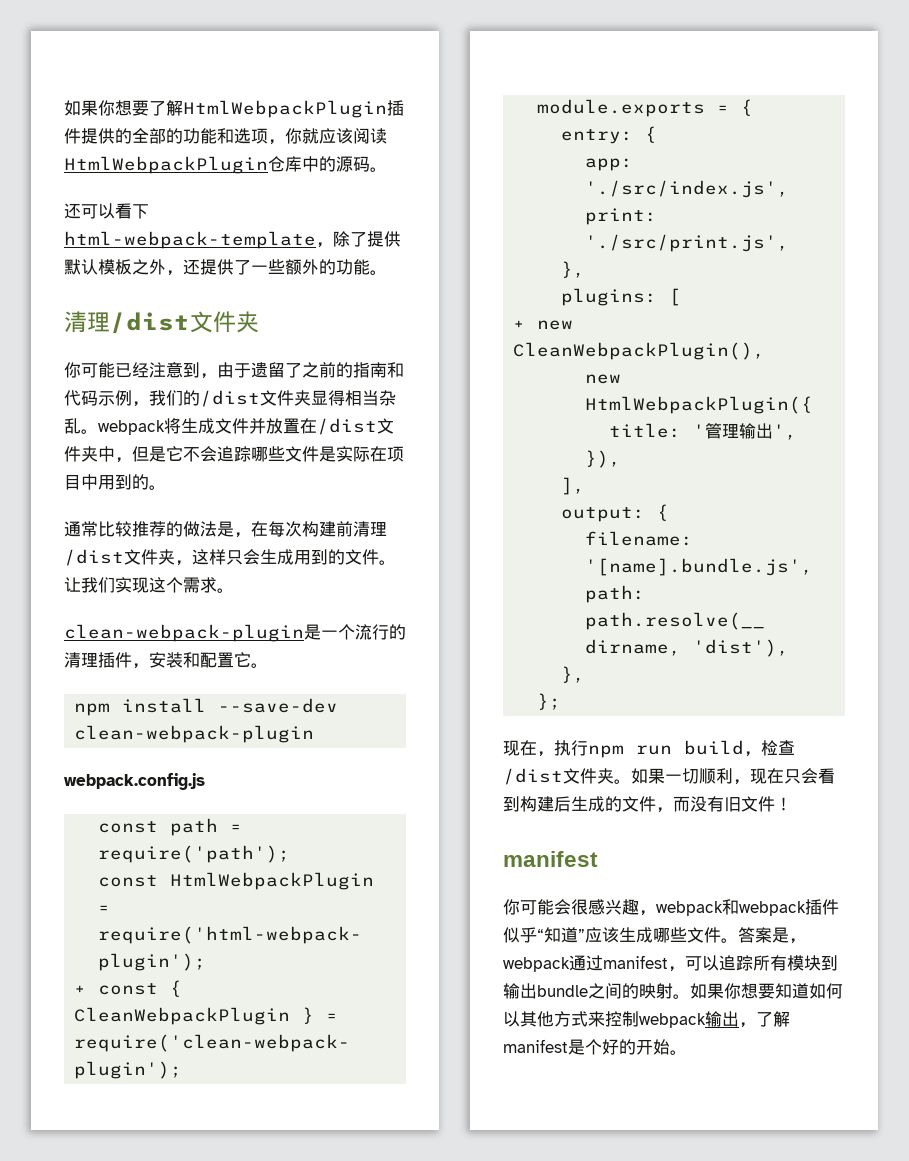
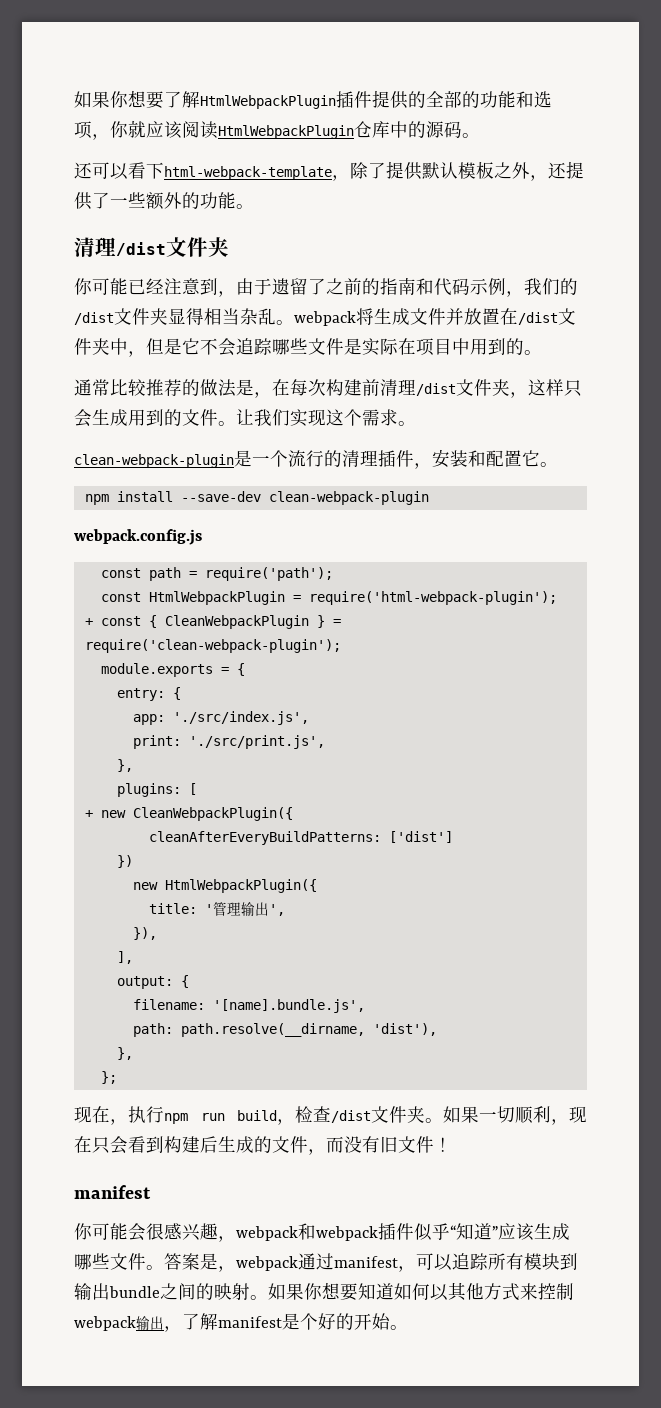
- + new CleanWebpackPlugin(),
+ + new CleanWebpackPlugin({
+ cleanAfterEveryBuildPatterns: ['dist']
+ })

